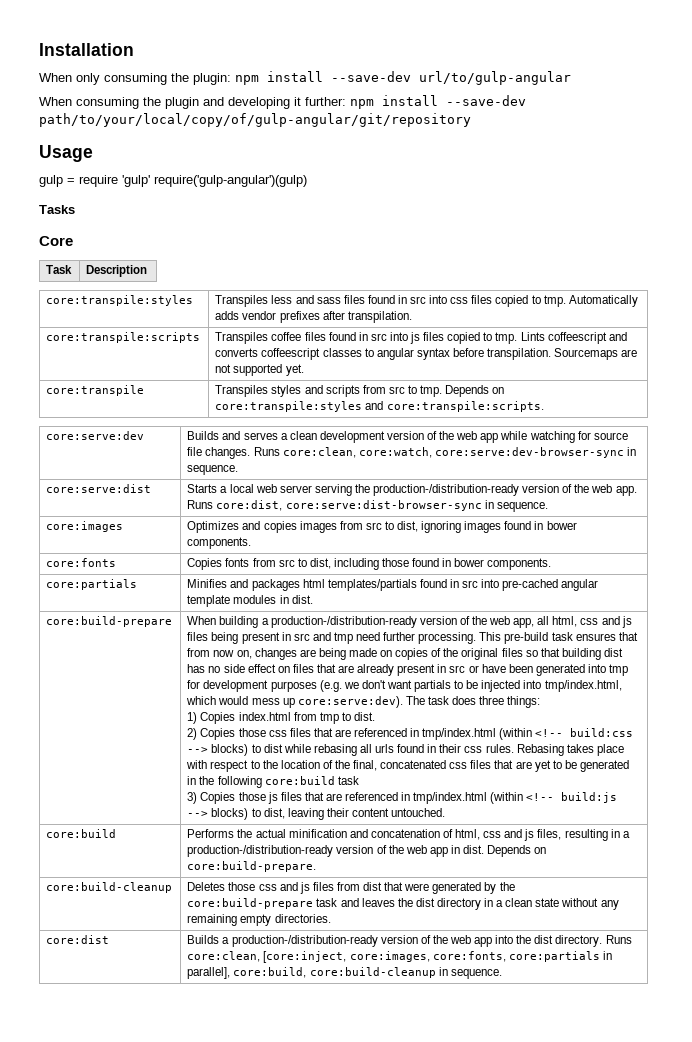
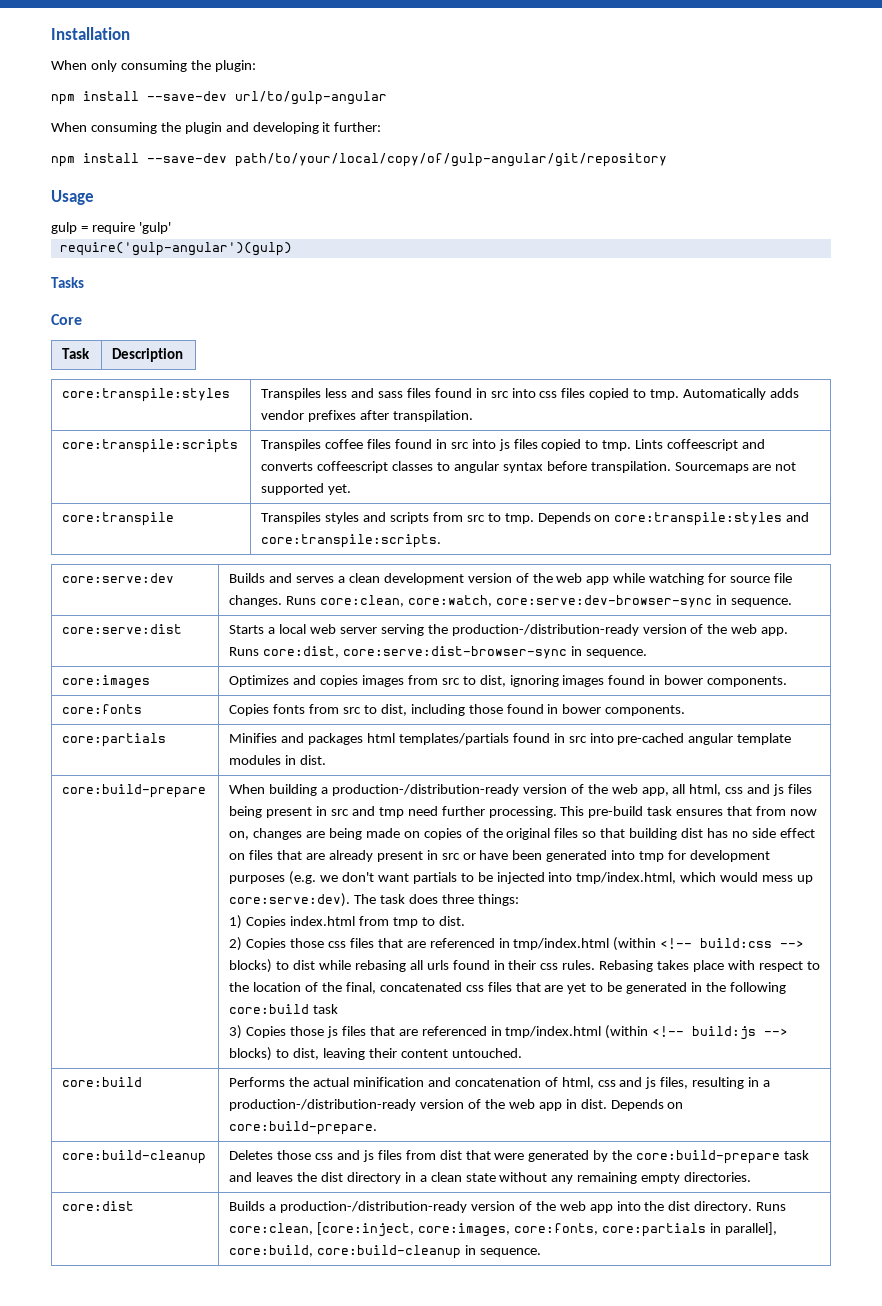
- When only consuming the plugin: npm install --save-dev url/to/gulp-angular
+ When only consuming the plugin:
+ npm install --save-dev url/to/gulp-angular
- When consuming the plugin and developing it further: npm install --save-dev path/to/your/local/copy/of/gulp-angular/git/repository
+ When consuming the plugin and developing it further:
+ npm install --save-dev path/to/your/local/copy/of/gulp-angular/git/repository
- gulp = require 'gulp' require('gulp-angular')(gulp)
+ gulp = require 'gulp'
+ require('gulp-angular')(gulp)

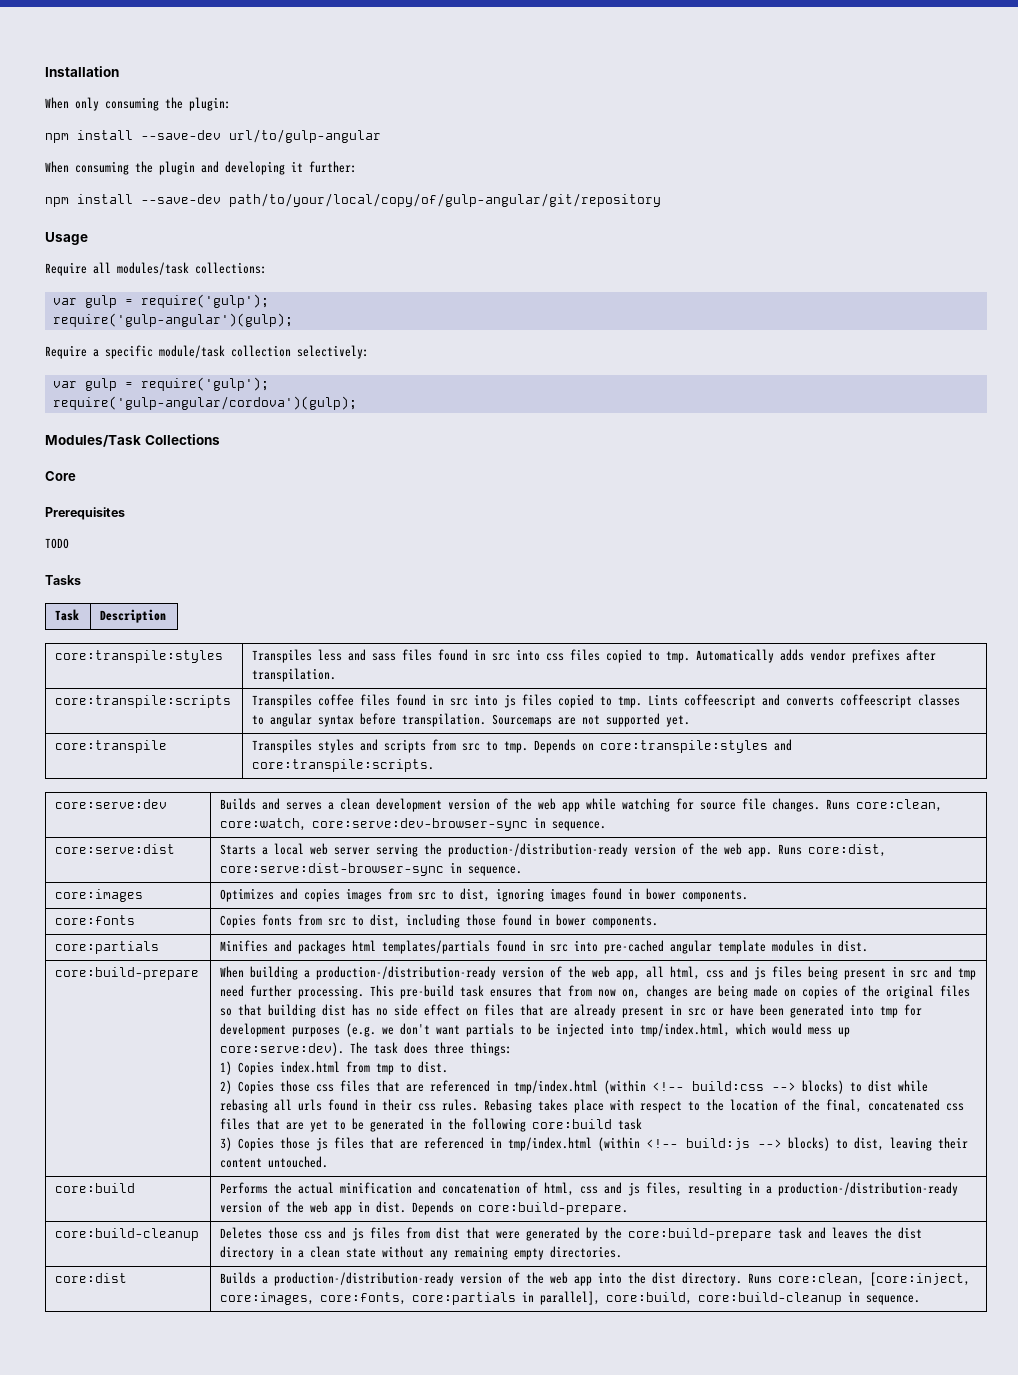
- gulp = require 'gulp'
- require('gulp-angular')(gulp)
+ Require all modules/task collections:
+ var gulp = require('gulp');
+ require('gulp-angular')(gulp);
+ Require a specific module/task collection selectively:
+ var gulp = require('gulp');
+ require('gulp-angular/cordova')(gulp);
+ Modules/Task Collections
+ Core
+ Prerequisites
+ TODO
- Core

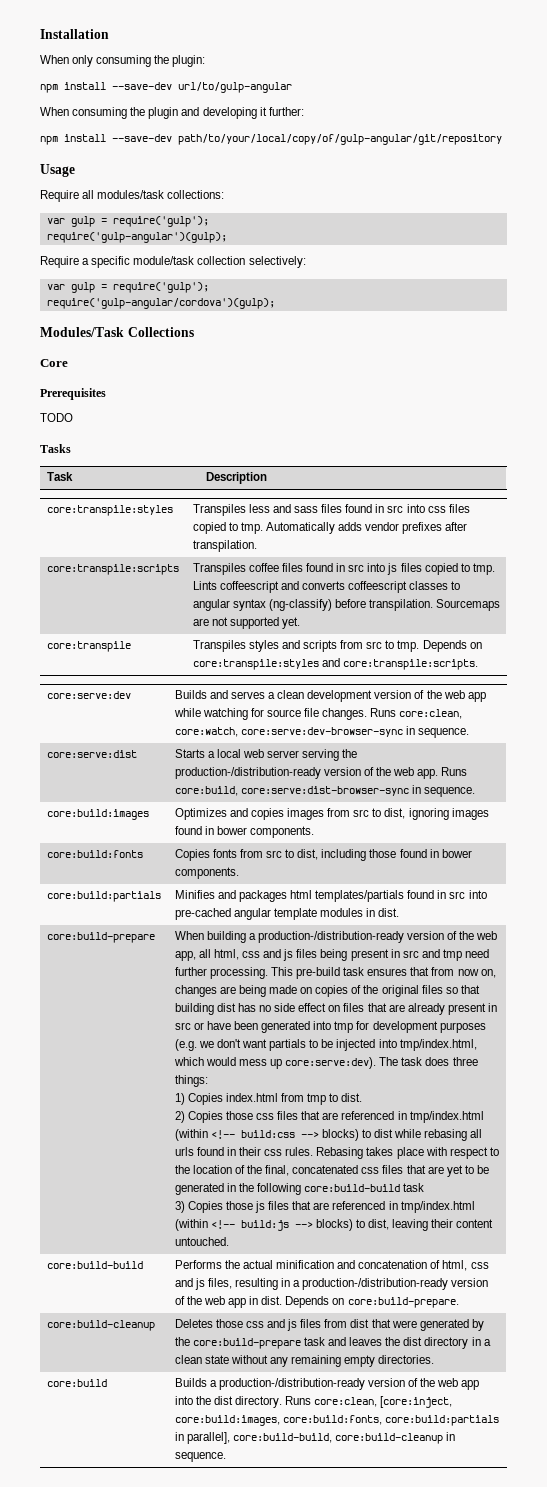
- core:transpile:scripts | Transpiles coffee files found in src into js files copied to tmp. Lints coffeescript and converts coffeescript classes to angular syntax before transpilation. Sourcemaps are not supported yet.
+ core:transpile:scripts | Transpiles coffee files found in src into js files copied to tmp. Lints coffeescript and converts coffeescript classes to angular syntax (ng-classify) before transpilation. Sourcemaps are not supported yet.
- core:serve:dist | Starts a local web server serving the production-/distribution-ready version of the web app. Runs core:dist, core:serve:dist-browser-sync in sequence.
+ core:serve:dist | Starts a local web server serving the production-/distribution-ready version of the web app. Runs core:build, core:serve:dist-browser-sync in sequence.
- core:images | Optimizes and copies images from src to dist, ignoring images found in bower components.
+ core:build:images | Optimizes and copies images from src to dist, ignoring images found in bower components.
- core:fonts | Copies fonts from src to dist, including those found in bower components.
+ core:build:fonts | Copies fonts from src to dist, including those found in bower components.
- core:partials | Minifies and packages html templates/partials found in src into pre-cached angular template modules in dist.
+ core:build:partials | Minifies and packages html templates/partials found in src into pre-cached angular template modules in dist.
- Rebasing takes place with respect to the location of the final, concatenated css files that are yet to be generated in the following core:build task
+ Rebasing takes place with respect to the location of the final, concatenated css files that are yet to be generated in the following core:build-build task
- core:build | Performs the actual minification and concatenation of html, css and js files, resulting in a production-/distribution-ready version of the web app in dist. Depends on core:build-prepare.
+ core:build-build | Performs the actual minification and concatenation of html, css and js files, resulting in a production-/distribution-ready version of the web app in dist. Depends on core:build-prepare.
- core:dist | Builds a production-/distribution-ready version of the web app into the dist directory. Runs core:clean, [core:inject, core:images, core:fonts, core:partials in parallel], core:build, core:build-cleanup in sequence.
+ core:build | Builds a production-/distribution-ready version of the web app into the dist directory. Runs core:clean, [core:inject, core:build:images, core:build:fonts, core:build:partials in parallel], core:build-build, core:build-cleanup in sequence.

